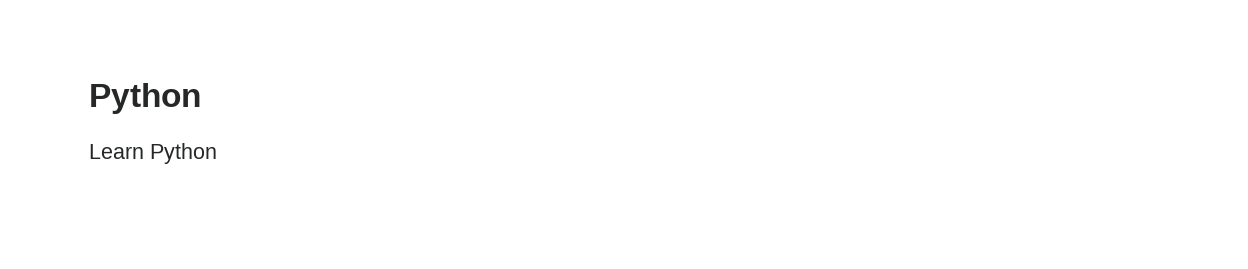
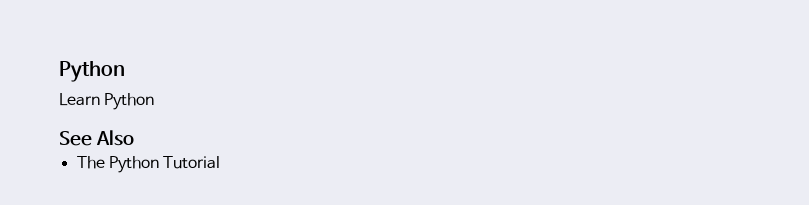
+ See Also
+ The Python Tutorial

